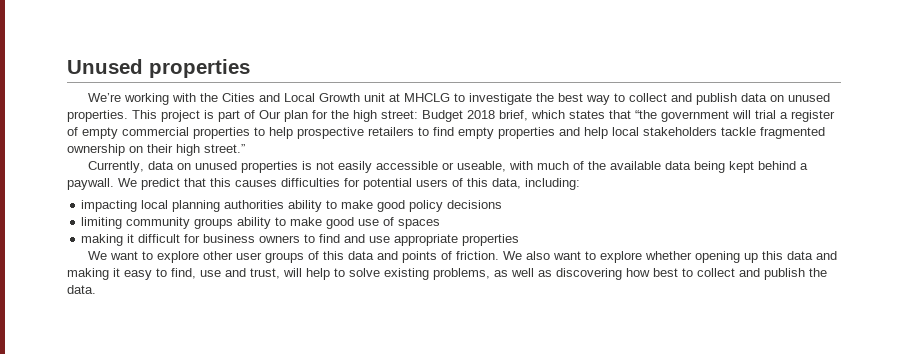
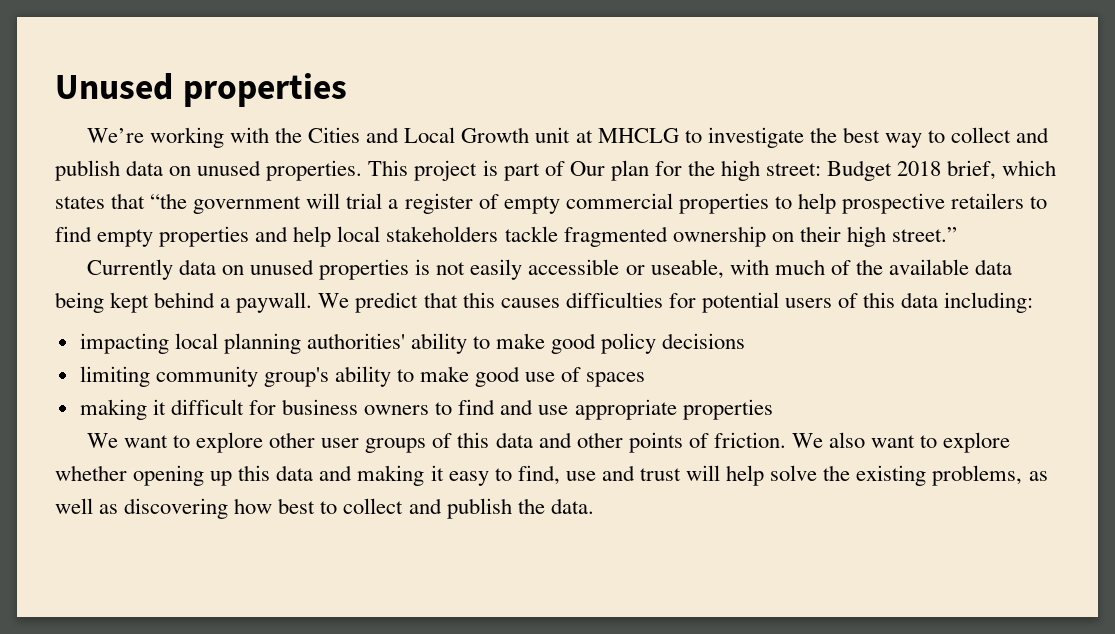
- Currently, data on unused properties is not easily accessible or useable, with much of the available data being kept behind a paywall.
+ Currently data on unused properties is not easily accessible or useable, with much of the available data being kept behind a paywall.
- We predict that this causes difficulties for potential users of this data, including:
+ We predict that this causes difficulties for potential users of this data including:
- impacting local planning authorities ability to make good policy decisions
+ impacting local planning authorities' ability to make good policy decisions
- limiting community groups ability to make good use of spaces
+ limiting community group's ability to make good use of spaces
- We want to explore other user groups of this data and points of friction.
+ We want to explore other user groups of this data and other points of friction.
- We also want to explore whether opening up this data and making it easy to find, use and trust, will help to solve existing problems, as well as discovering how best to collect and publish the data.
+ We also want to explore whether opening up this data and making it easy to find, use and trust will help solve the existing problems, as well as discovering how best to collect and publish the data.

